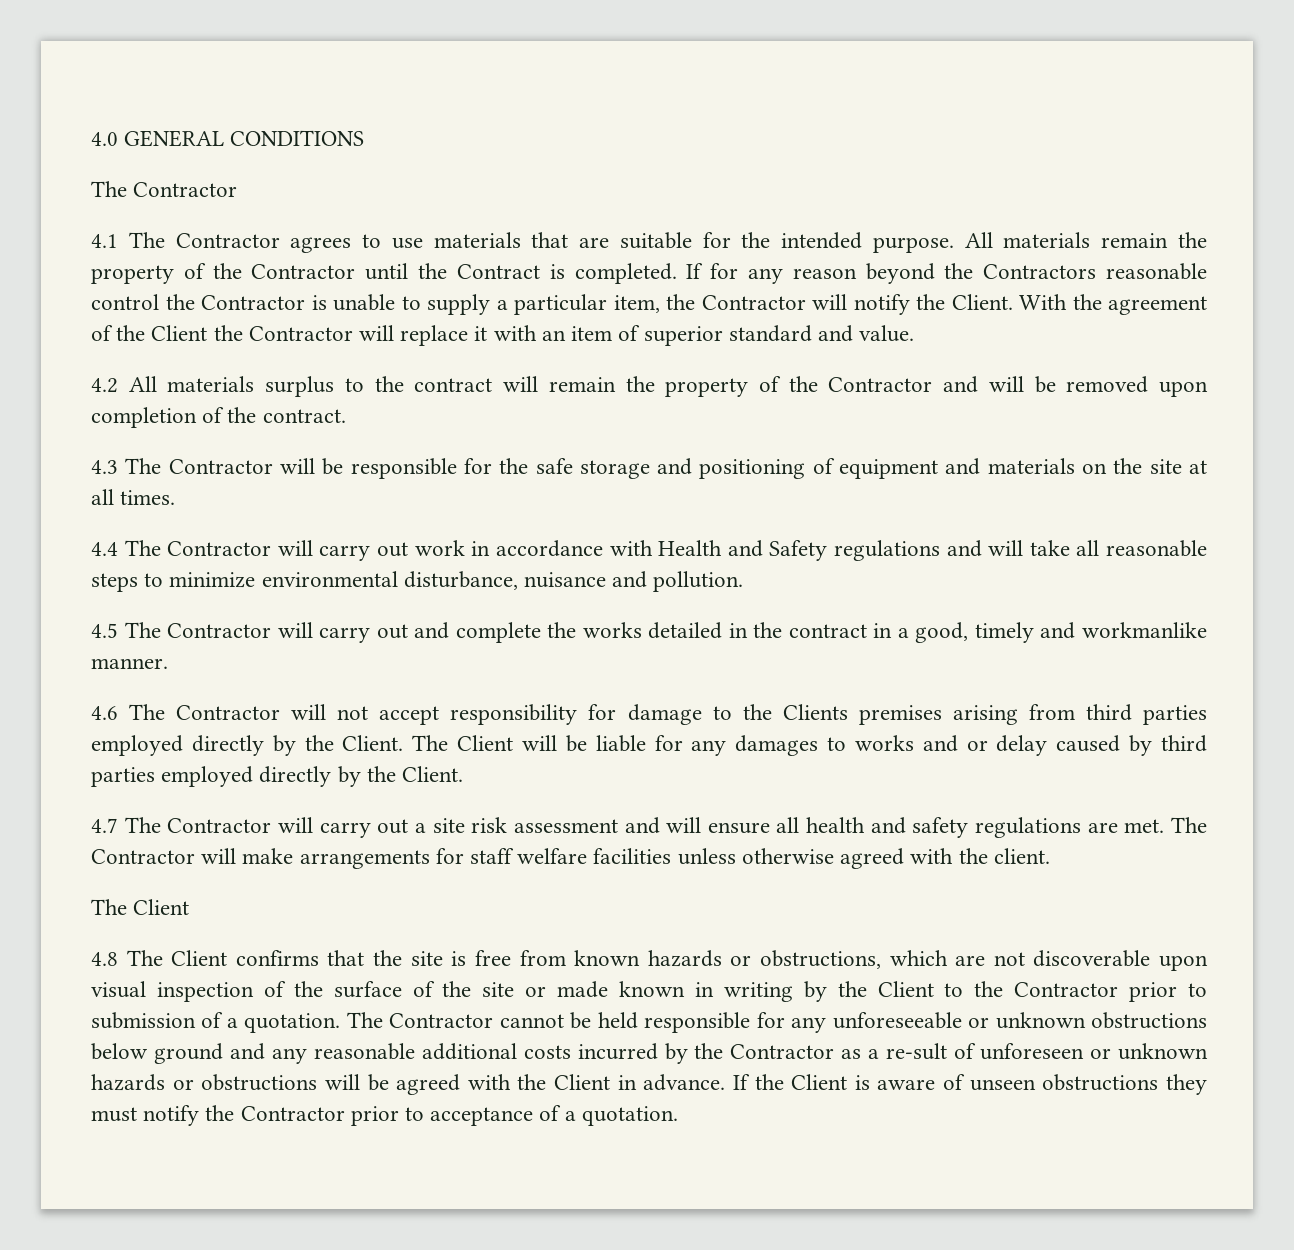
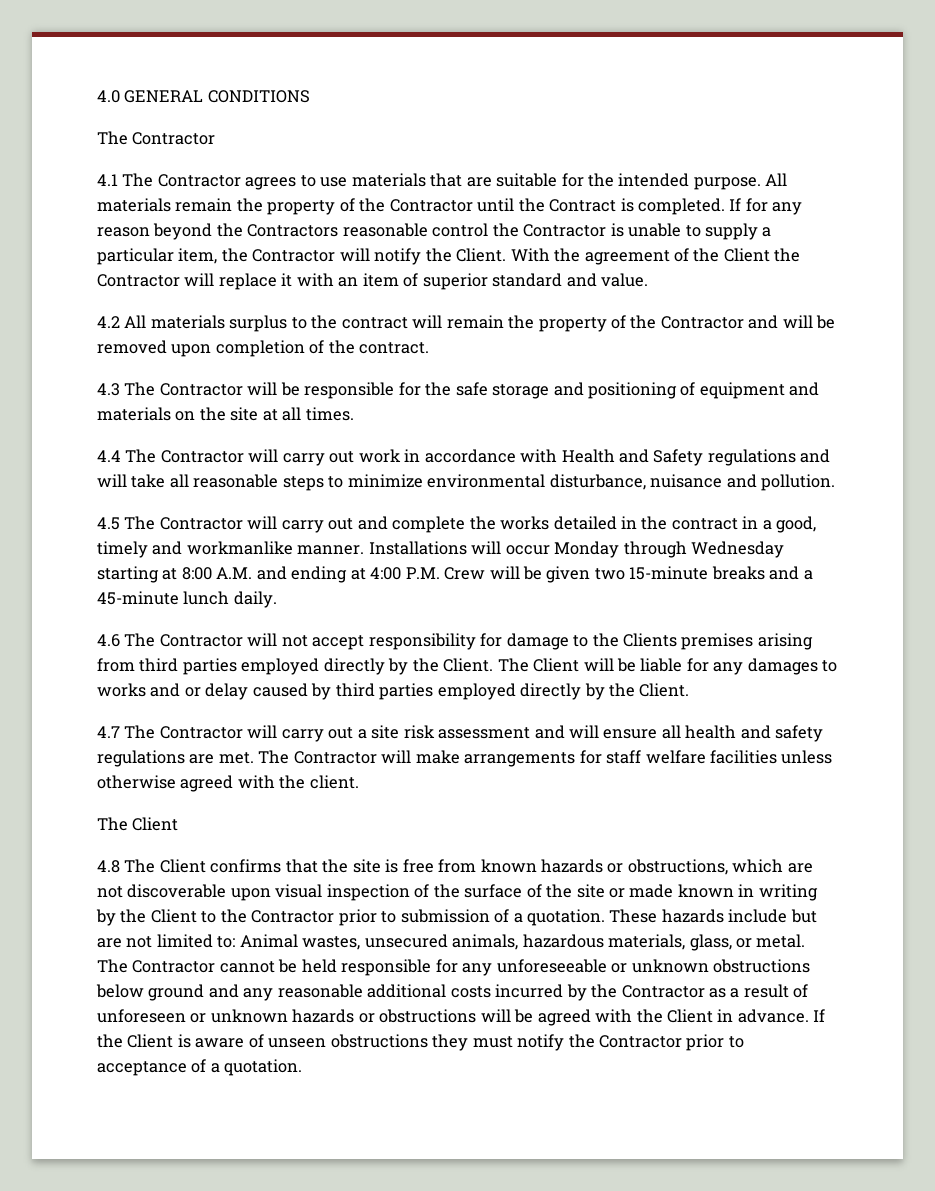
+ Installations will occur Monday through Wednesday starting at 8:00 A.M. and ending at 4:00 P.M. Crew will be given two 15-minute breaks and a 45-minute lunch daily.
+ These hazards include but are not limited to: Animal wastes, unsecured animals, hazardous materials, glass, or metal.
- The Contractor cannot be held responsible for any unforeseeable or unknown obstructions below ground and any reasonable additional costs incurred by the Contractor as a re-sult of unforeseen or unknown hazards or obstructions will be agreed with the Client in advance.
+ The Contractor cannot be held responsible for any unforeseeable or unknown obstructions below ground and any reasonable additional costs incurred by the Contractor as a result of unforeseen or unknown hazards or obstructions will be agreed with the Client in advance.

